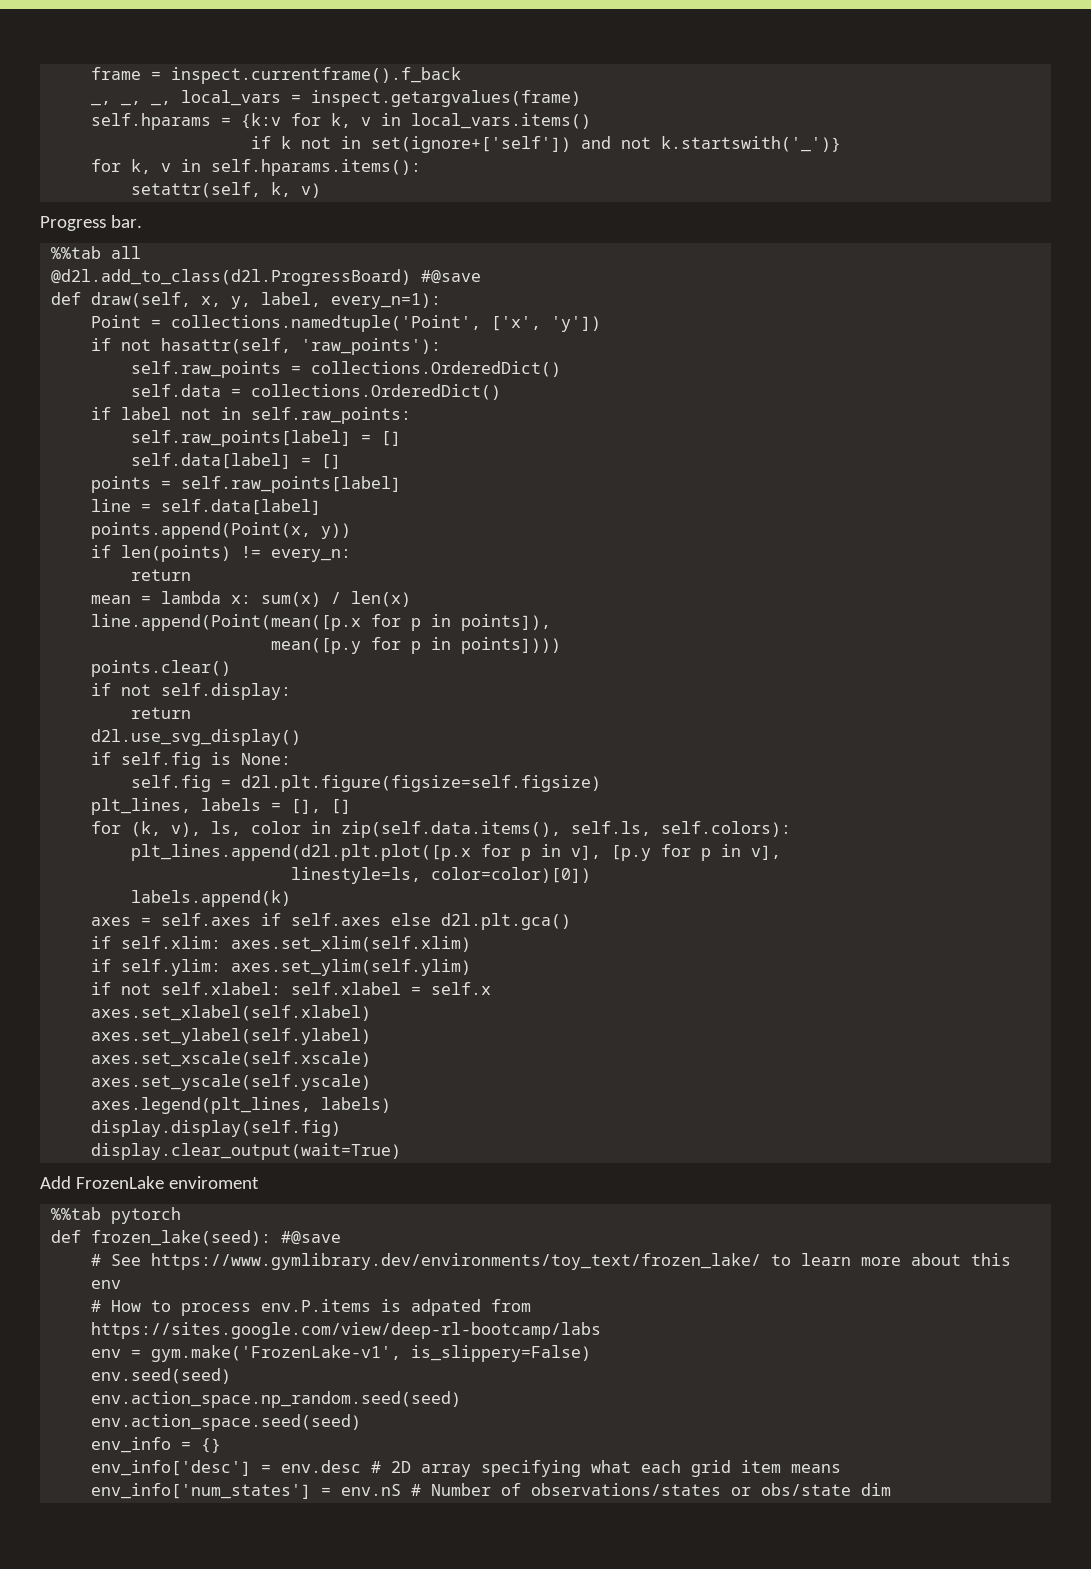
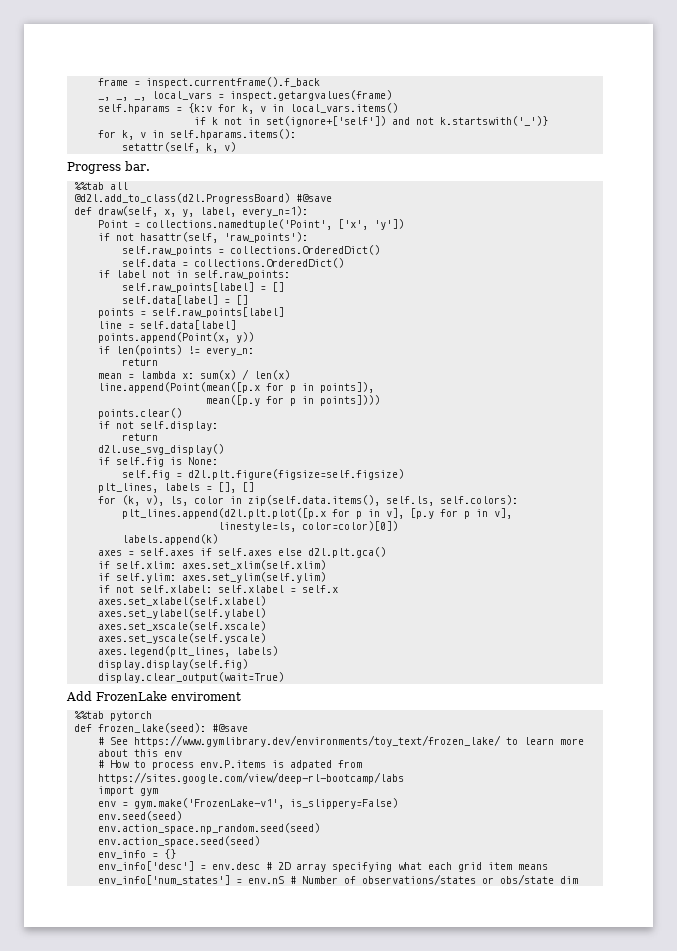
+ import gym

